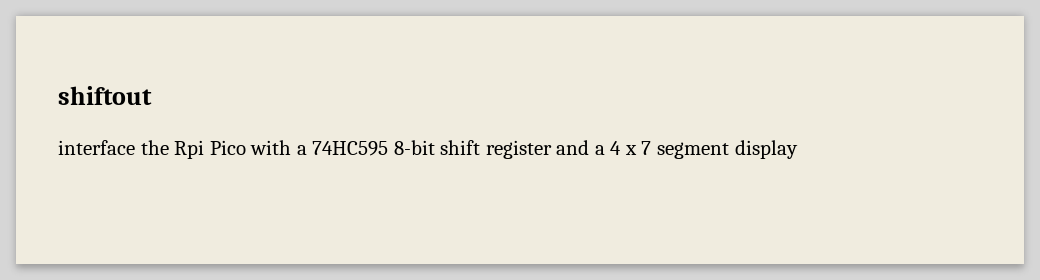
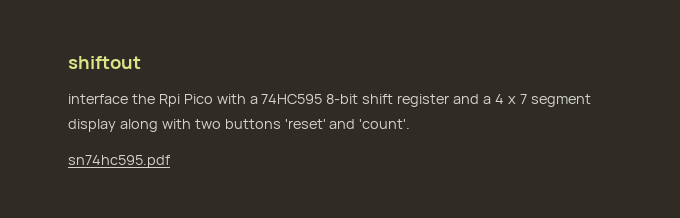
- interface the Rpi Pico with a 74HC595 8-bit shift register and a 4 x 7 segment display
+ interface the Rpi Pico with a 74HC595 8-bit shift register and a 4 x 7 segment display along with two buttons 'reset' and 'count'.
+ sn74hc595.pdf

